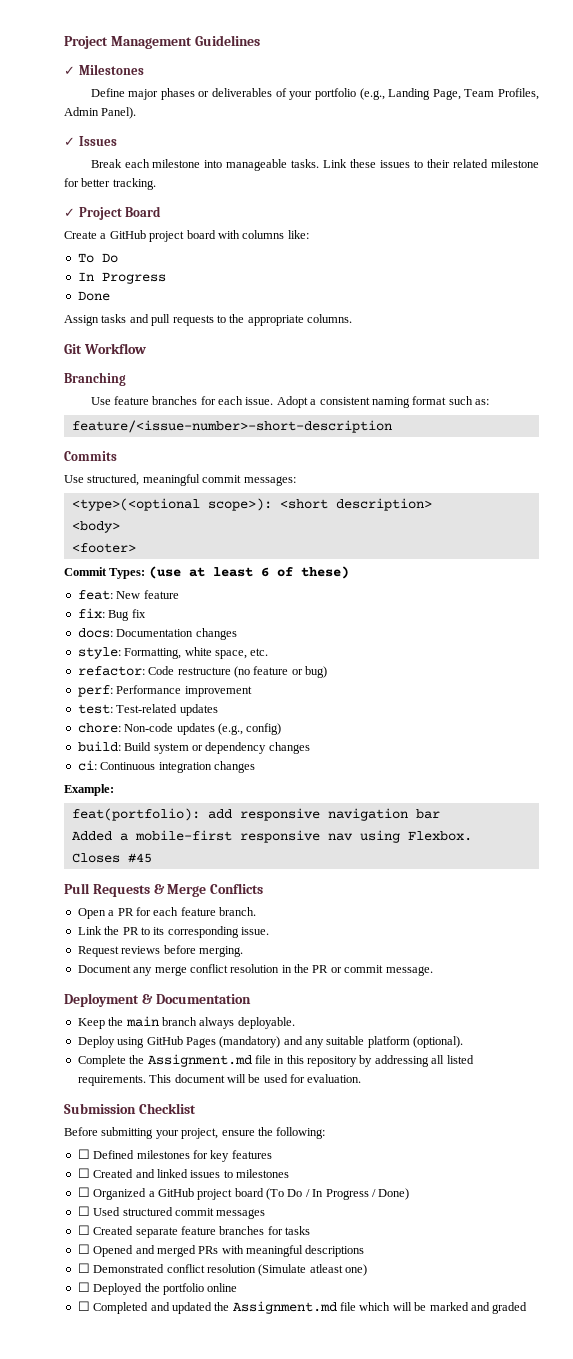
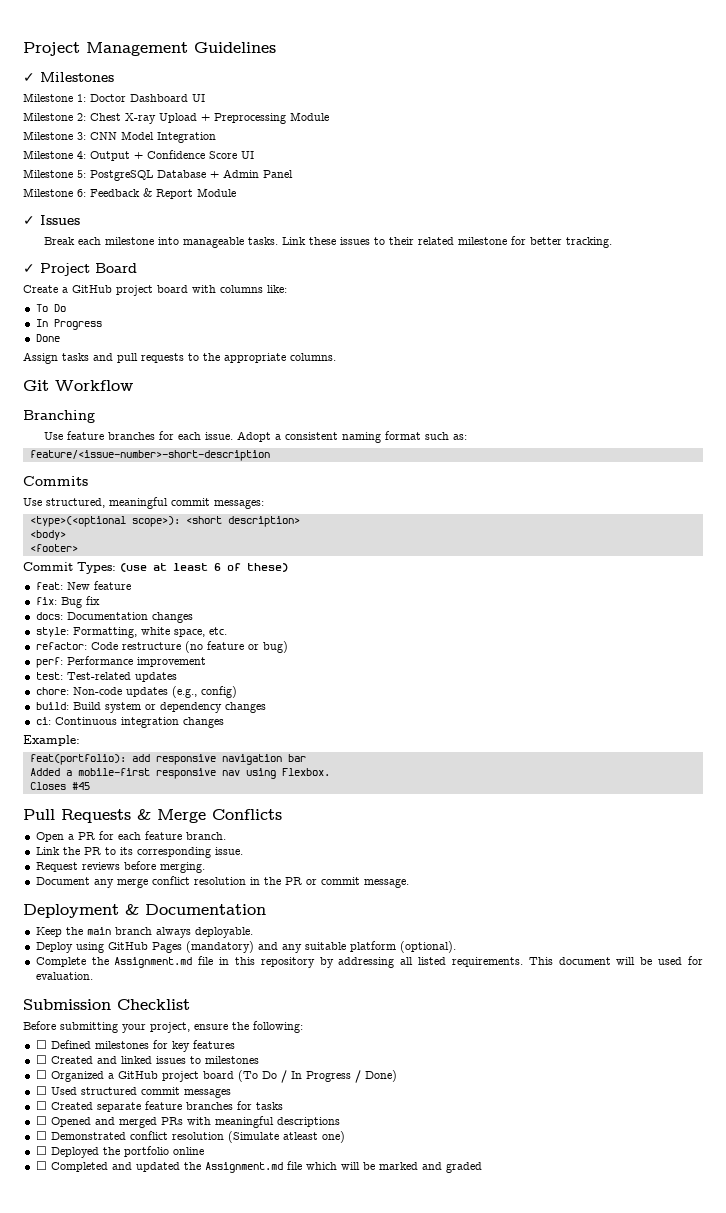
- Define major phases or deliverables of your portfolio (e.g., Landing Page, Team Profiles, Admin Panel).
+ Milestone 1: Doctor Dashboard UI
+ Milestone 2: Chest X-ray Upload + Preprocessing Module
+ Milestone 3: CNN Model Integration
+ Milestone 4: Output + Confidence Score UI
+ Milestone 5: PostgreSQL Database + Admin Panel
+ Milestone 6: Feedback & Report Module

